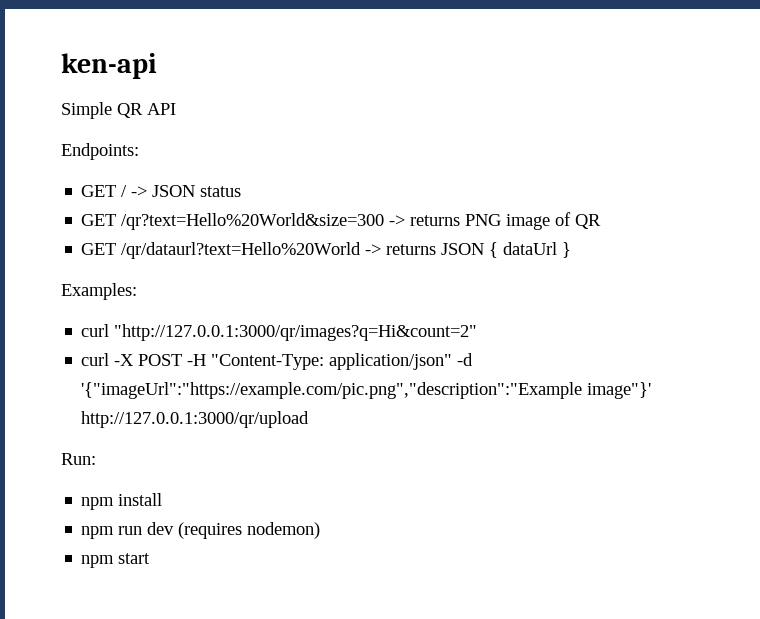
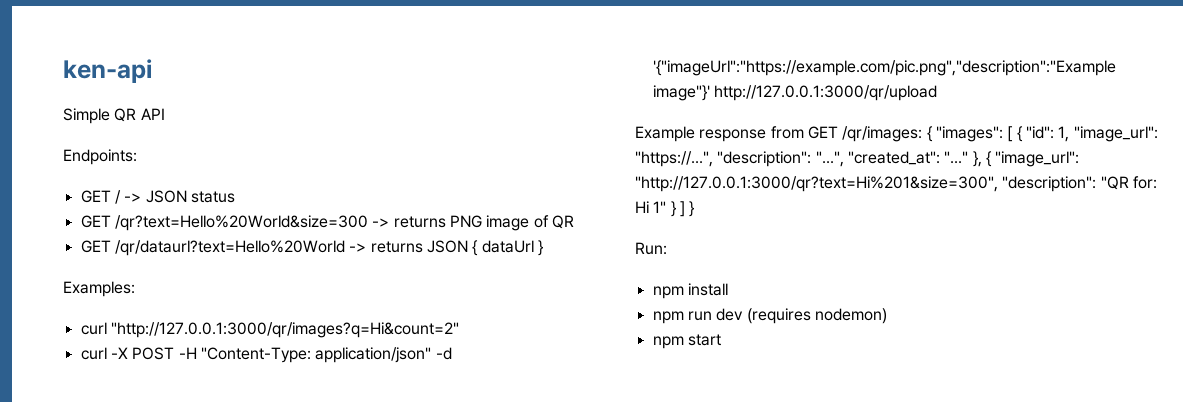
+ Example response from GET /qr/images: { "images": [ { "id": 1, "image_url": "https://...", "description": "...", "created_at": "..." }, { "image_url": "http://127.0.0.1:3000/qr?text=Hi%201&size=300", "description": "QR for: Hi 1" } ] }

